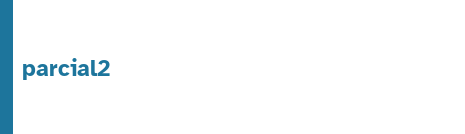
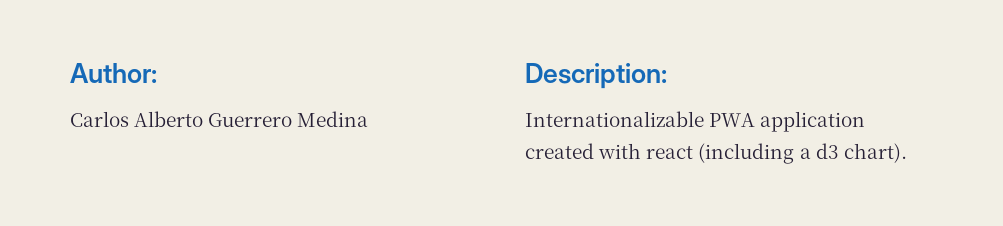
- parcial2
+ Author:
+ Carlos Alberto Guerrero Medina
+ Description:
+ Internationalizable PWA application created with react (including a d3 chart).

